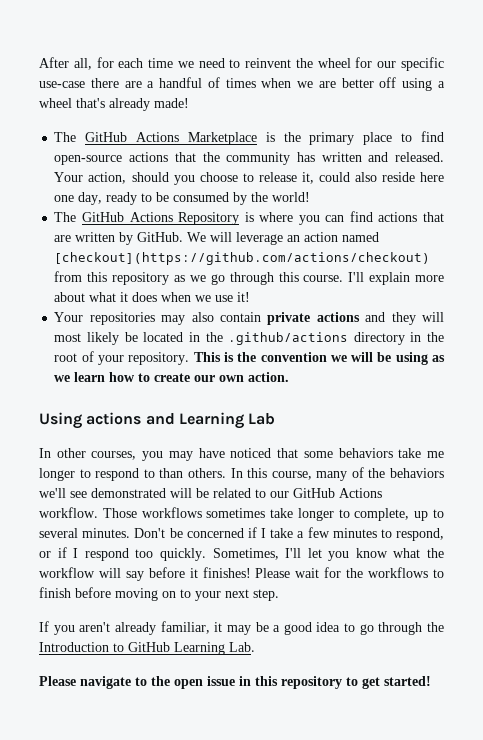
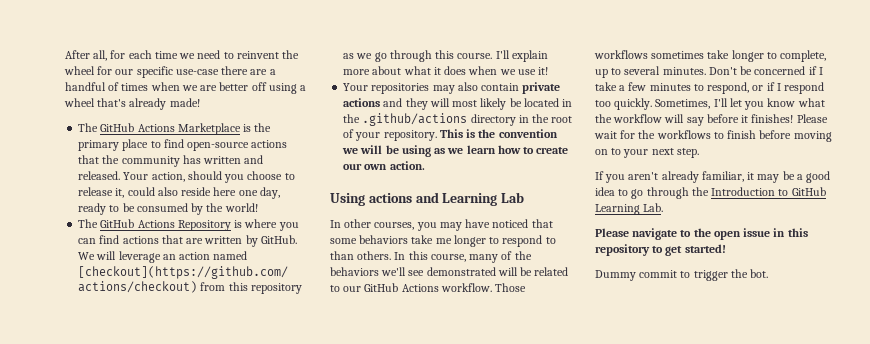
+ Dummy commit to trigger the bot.

